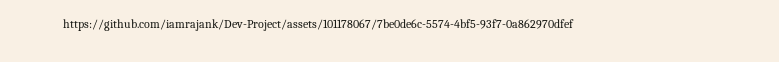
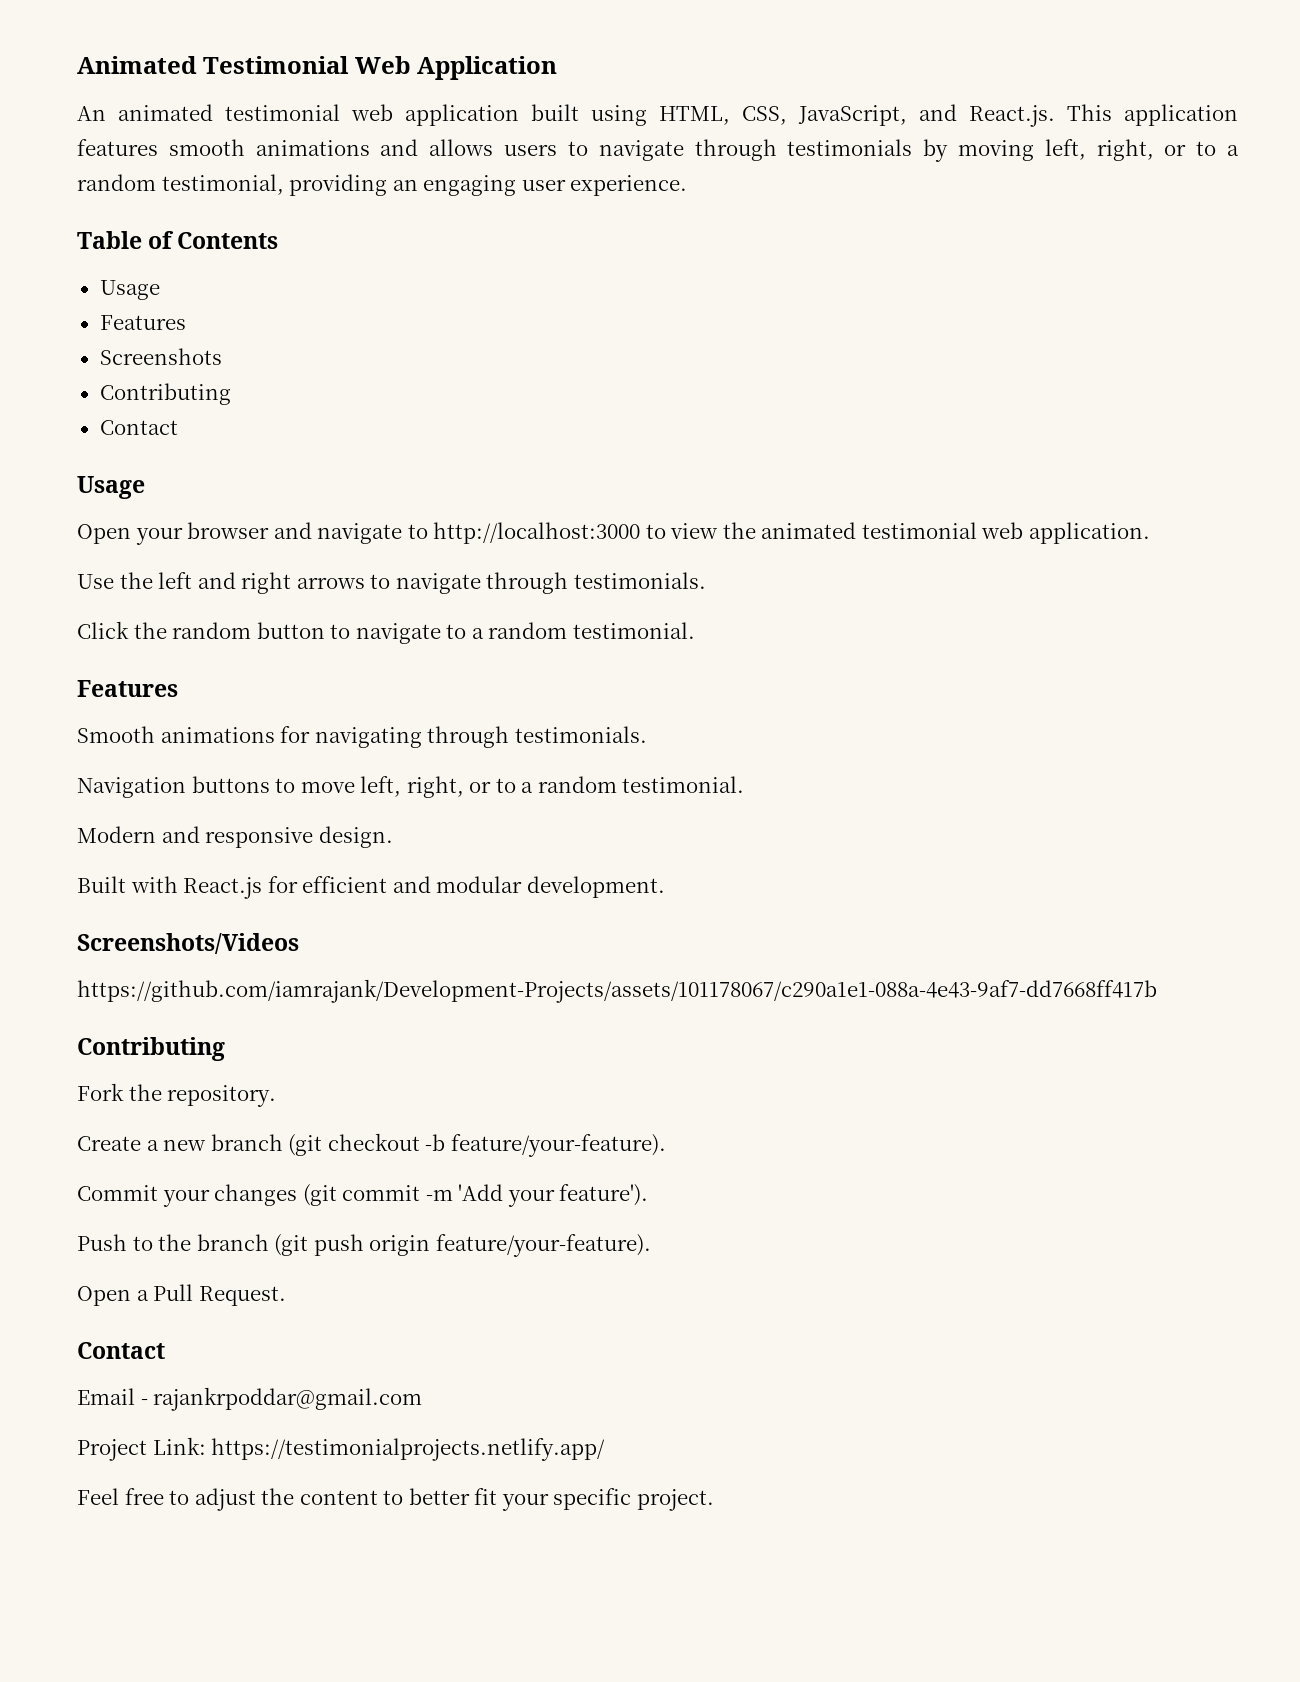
- https://github.com/iamrajank/Dev-Project/assets/101178067/7be0de6c-5574-4bf5-93f7-0a862970dfef
+ Animated Testimonial Web Application
+ An animated testimonial web application built using HTML, CSS, JavaScript, and React.js. This application features smooth animations and allows users to navigate through testimonials by moving left, right, or to a random testimonial, providing an engaging user experience.
+ Table of Contents
+ Usage
+ Features
+ Screenshots
+ Contributing
+ Contact
+ Usage
+ Open your browser and navigate to http://localhost:3000 to view the animated testimonial web application.
+ Use the left and right arrows to navigate through testimonials.
+ Click the random button to navigate to a random testimonial.
+ Features
+ Smooth animations for navigating through testimonials.
+ Navigation buttons to move left, right, or to a random testimonial.
+ Modern and responsive design.
+ Built with React.js for efficient and modular development.
+ Screenshots/Videos
+ https://github.com/iamrajank/Development-Projects/assets/101178067/c290a1e1-088a-4e43-9af7-dd7668ff417b
+ Contributing
+ Fork the repository.
+ Create a new branch (git checkout -b feature/your-feature).
+ Commit your changes (git commit -m 'Add your feature').
+ Push to the branch (git push origin feature/your-feature).
+ Open a Pull Request.
+ Contact
+ Email - rajankrpoddar@gmail.com
+ Project Link: https://testimonialprojects.netlify.app/
+ Feel free to adjust the content to better fit your specific project.

